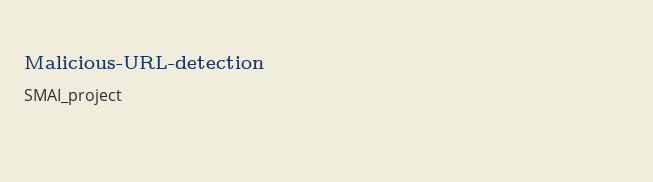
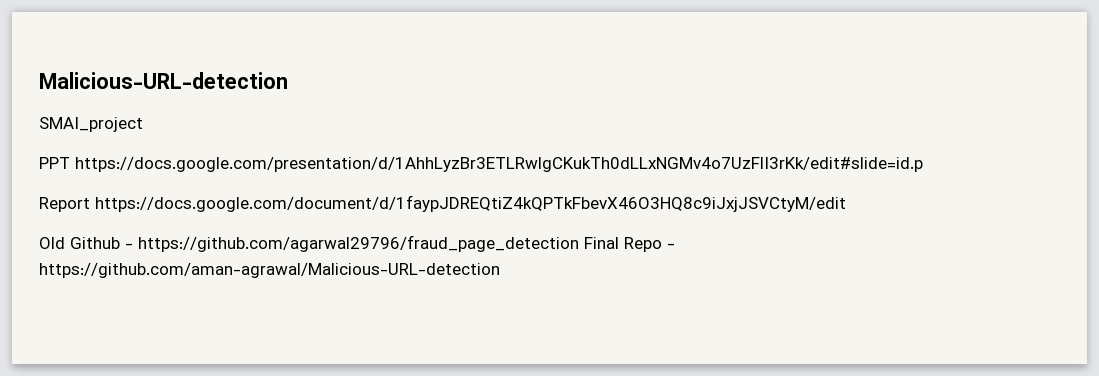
+ PPT https://docs.google.com/presentation/d/1AhhLyzBr3ETLRwlgCKukTh0dLLxNGMv4o7UzFlI3rKk/edit#slide=id.p
+ Report https://docs.google.com/document/d/1faypJDREQtiZ4kQPTkFbevX46O3HQ8c9iJxjJSVCtyM/edit
+ Old Github - https://github.com/agarwal29796/fraud_page_detection Final Repo - https://github.com/aman-agrawal/Malicious-URL-detection

